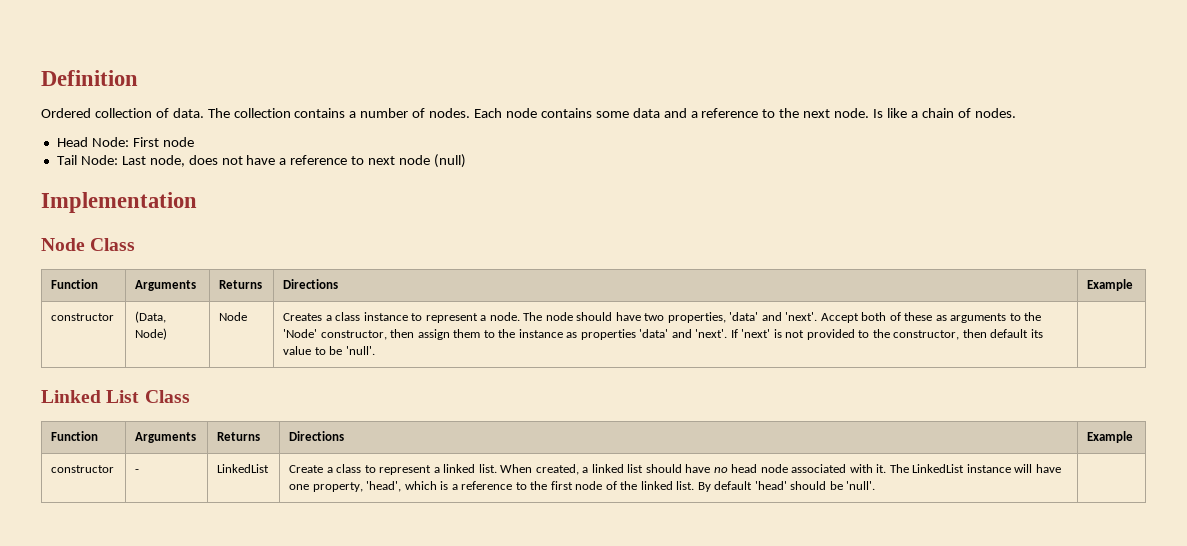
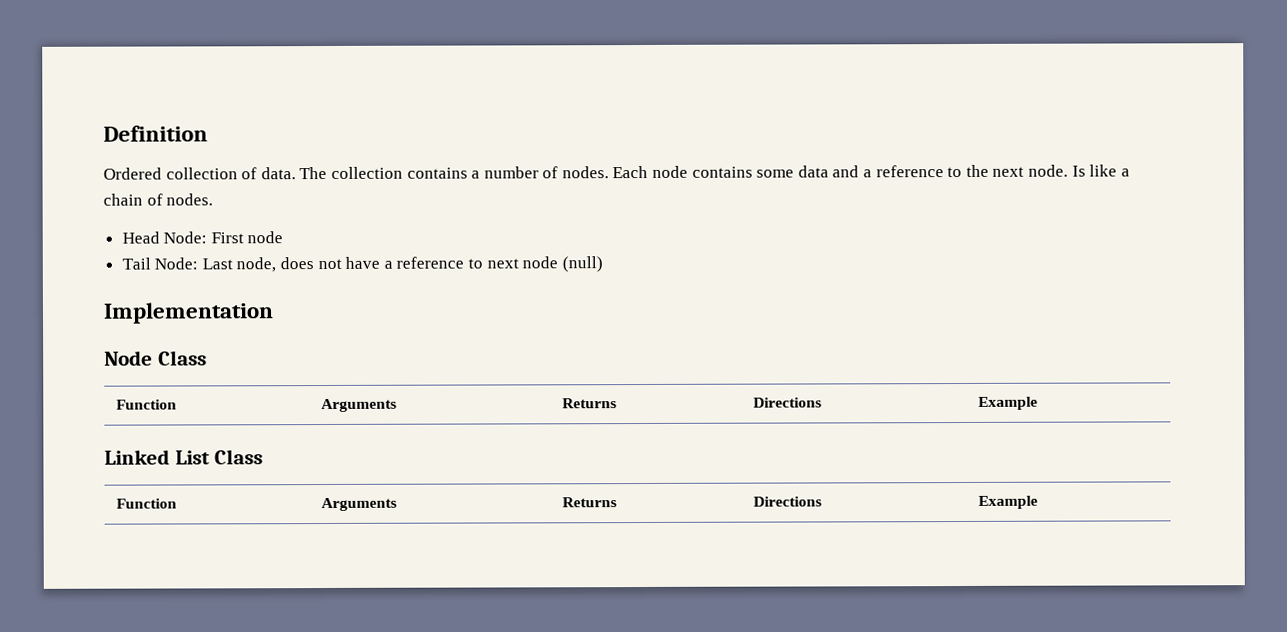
- constructor | (Data, Node) | Node | Creates a class instance to represent a node. The node should have two properties, 'data' and 'next'. Accept both of these as arguments to the 'Node' constructor, then assign them to the instance as properties 'data' and 'next'. If 'next' is not provided to the constructor, then default its value to be 'null'.
- constructor | - | LinkedList | Create a class to represent a linked list. When created, a linked list should have no head node associated with it. The LinkedList instance will have one property, 'head', which is a reference to the first node of the linked list. By default 'head' should be 'null'.

